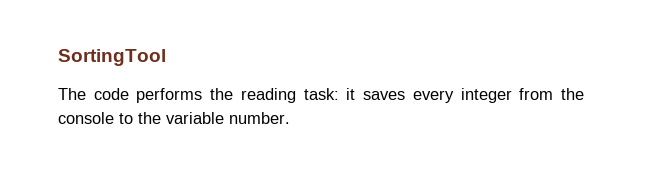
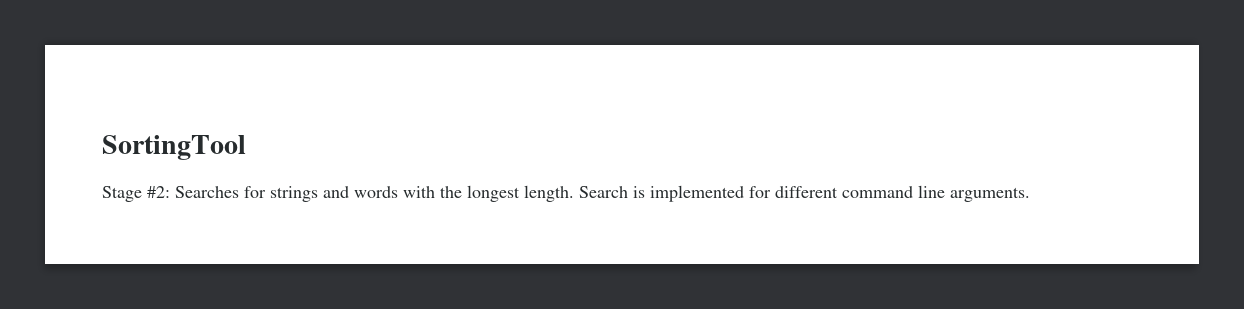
- The code performs the reading task: it saves every integer from the console to the variable number.
+ Stage #2: Searches for strings and words with the longest length. Search is implemented for different command line arguments.

